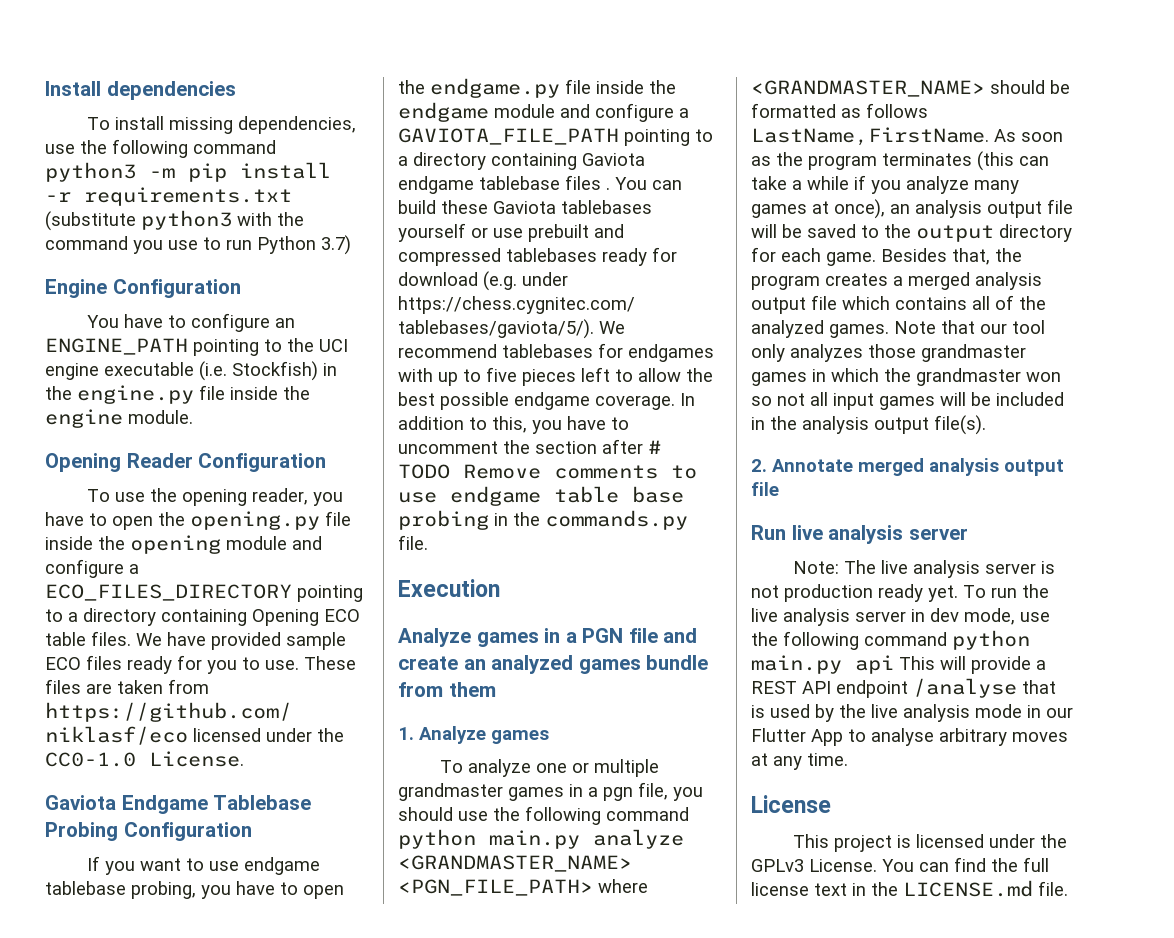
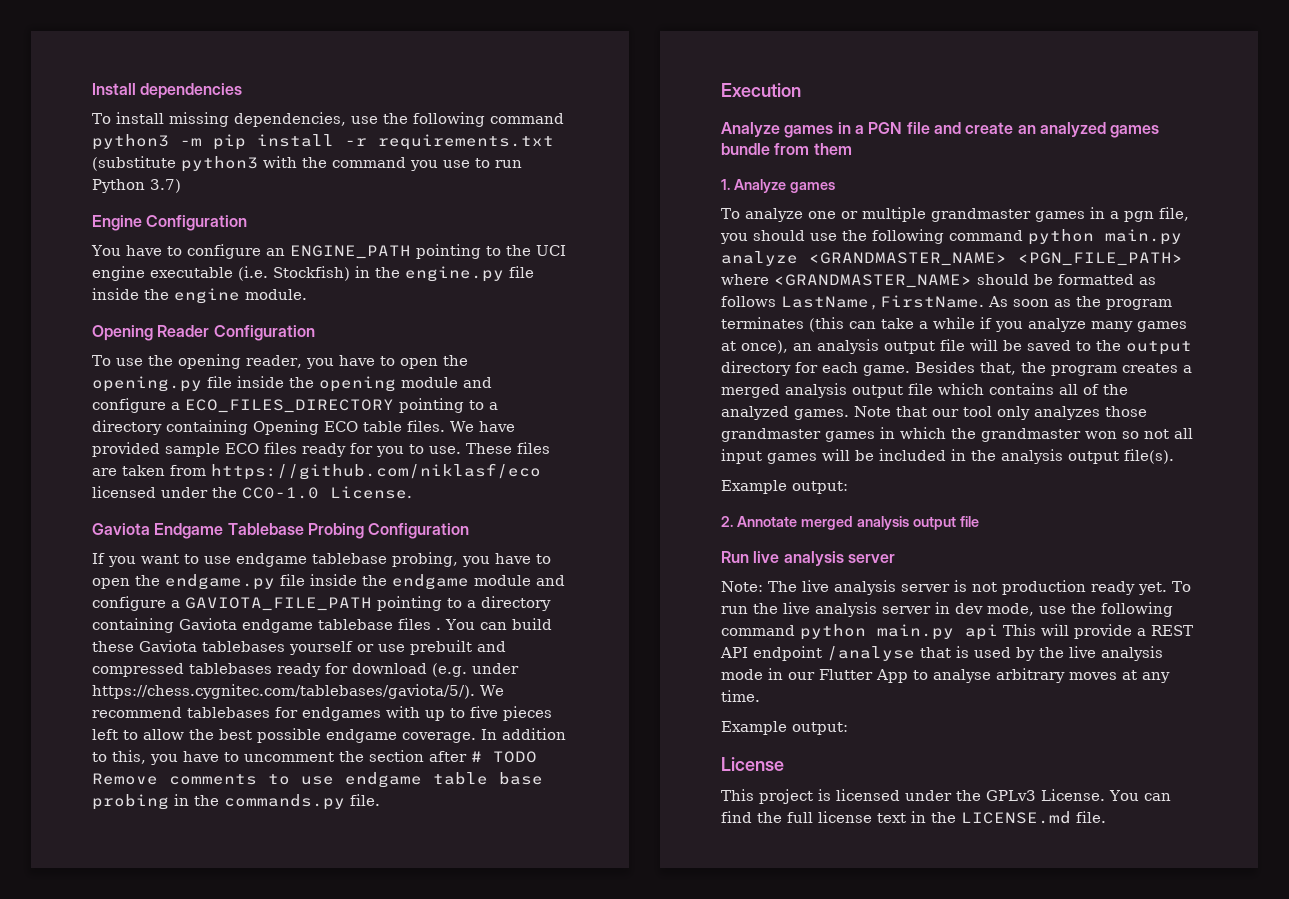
  Note that our tool only analyzes those grandmaster games in which the grandmaster won so not all input games will be included in the analysis output file(s).
+ Example output:
  To run the live analysis server in dev mode, use the following command python main.py api This will provide a REST API endpoint /analyse that is used by the live analysis mode in our Flutter App to analyse arbitrary moves at any time.
+ Example output:

